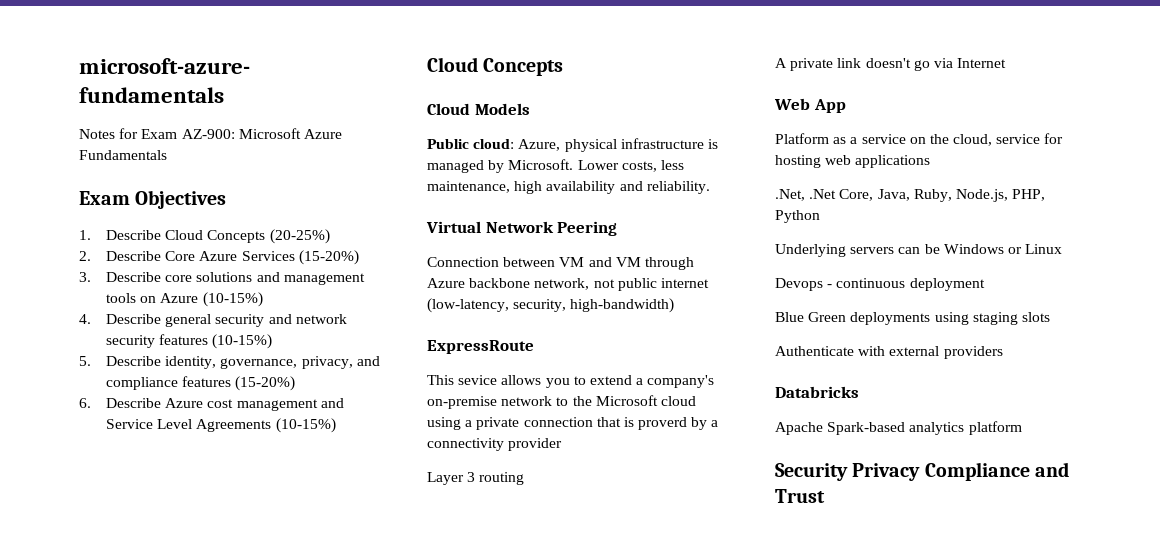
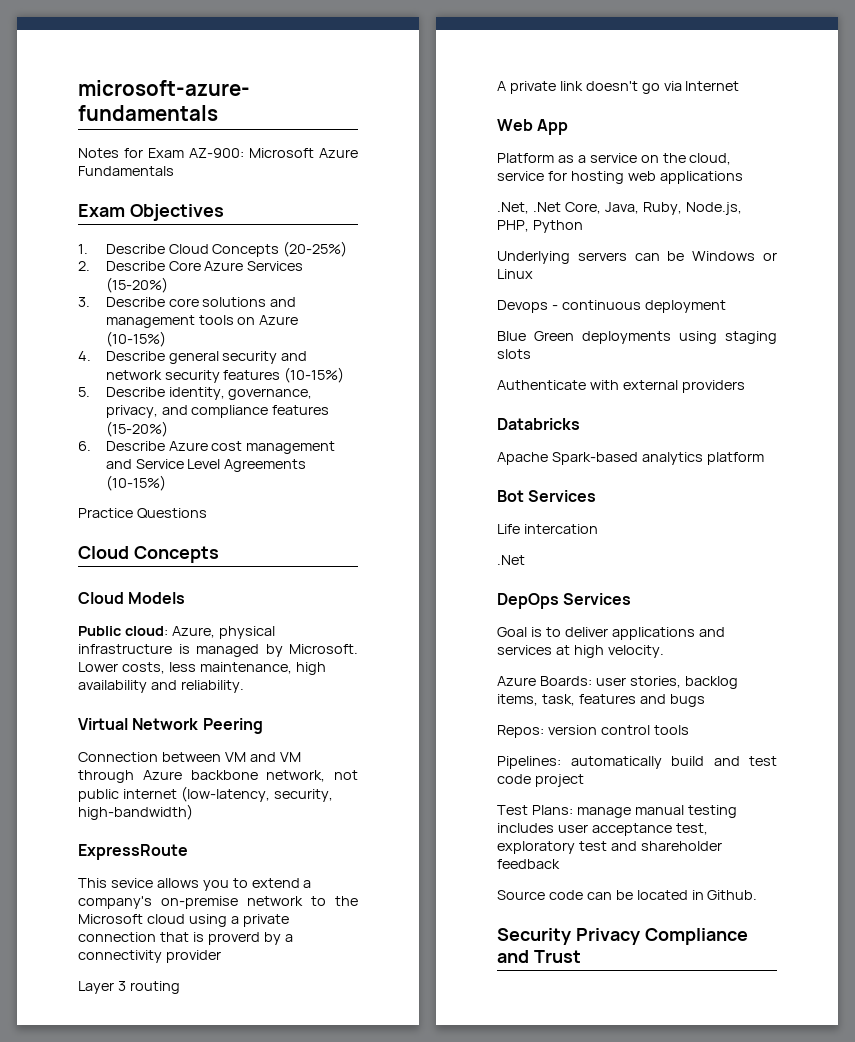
+ Practice Questions
+ Bot Services
+ Life intercation
+ .Net
+ DepOps Services
+ Goal is to deliver applications and services at high velocity.
+ Azure Boards: user stories, backlog items, task, features and bugs
+ Repos: version control tools
+ Pipelines: automatically build and test code project
+ Test Plans: manage manual testing includes user acceptance test, exploratory test and shareholder feedback
+ Source code can be located in Github.

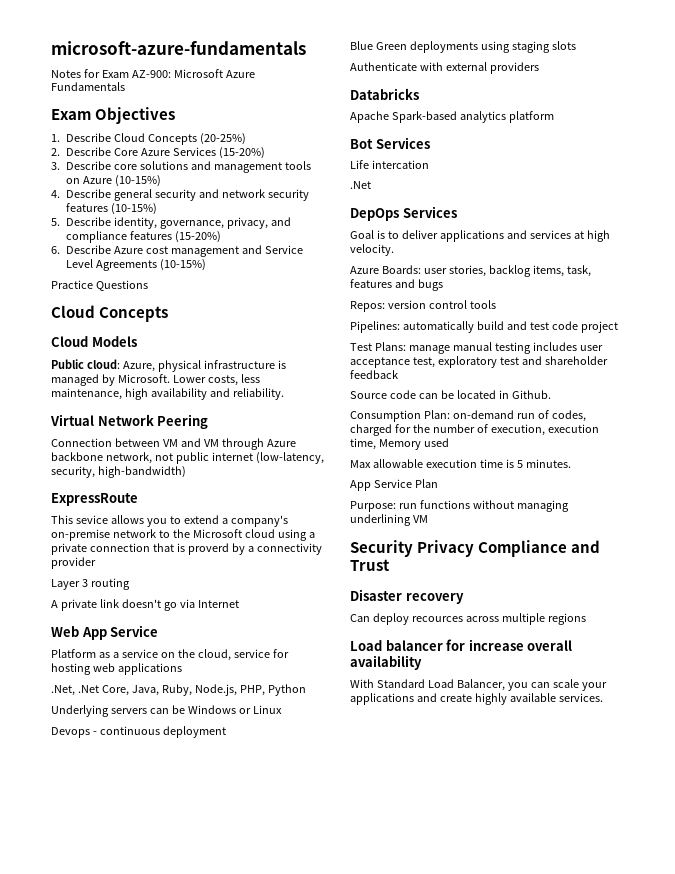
- Web App
+ Web App Service
+ Consumption Plan: on-demand run of codes, charged for the number of execution, execution time, Memory used
+ Max allowable execution time is 5 minutes.
+ App Service Plan
+ Purpose: run functions without managing underlining VM
+ Disaster recovery
+ Can deploy recources across multiple regions
+ Load balancer for increase overall availability
+ With Standard Load Balancer, you can scale your applications and create highly available services.

